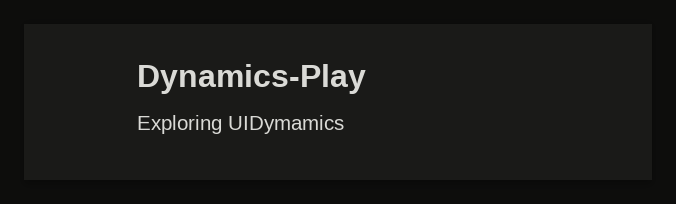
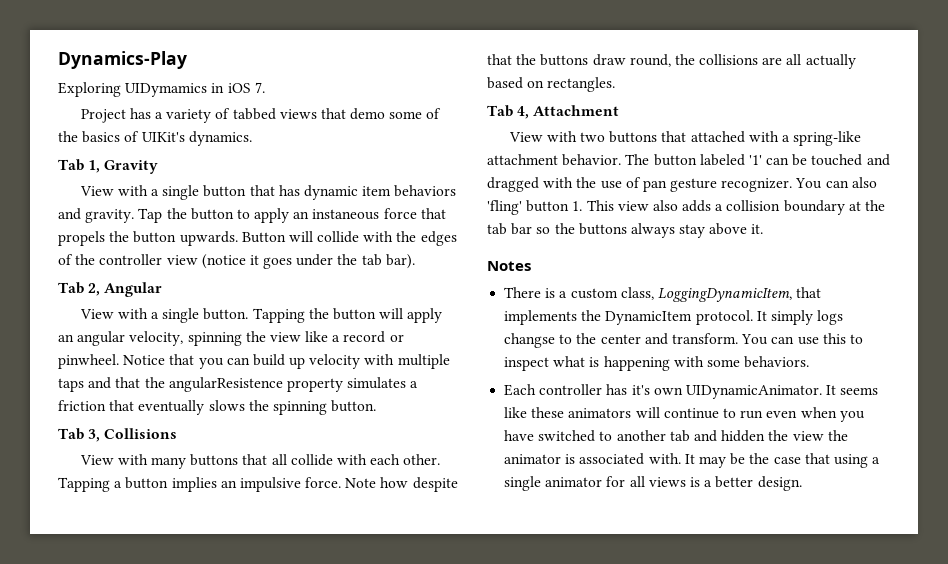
- Exploring UIDymamics
+ Exploring UIDymamics in iOS 7.
+ Project has a variety of tabbed views that demo some of the basics of UIKit's dynamics.
+ Tab 1, Gravity
+ View with a single button that has dynamic item behaviors and gravity. Tap the button to apply an instaneous force that propels the button upwards. Button will collide with the edges of the controller view (notice it goes under the tab bar).
+ Tab 2, Angular
+ View with a single button. Tapping the button will apply an angular velocity, spinning the view like a record or pinwheel. Notice that you can build up velocity with multiple taps and that the angularResistence property simulates a friction that eventually slows the spinning button.
+ Tab 3, Collisions
+ View with many buttons that all collide with each other. Tapping a button implies an impulsive force. Note how despite that the buttons draw round, the collisions are all actually based on rectangles.
+ Tab 4, Attachment
+ View with two buttons that attached with a spring-like attachment behavior. The button labeled '1' can be touched and dragged with the use of pan gesture recognizer. You can also 'fling' button 1. This view also adds a collision boundary at the tab bar so the buttons always stay above it.
+ Notes
+ There is a custom class, LoggingDynamicItem, that implements the DynamicItem protocol. It simply logs changse to the center and transform. You can use this to inspect what is happening with some behaviors.
+ Each controller has it's own UIDynamicAnimator. It seems like these animators will continue to run even when you have switched to another tab and hidden the view the animator is associated with. It may be the case that using a single animator for all views is a better design.

